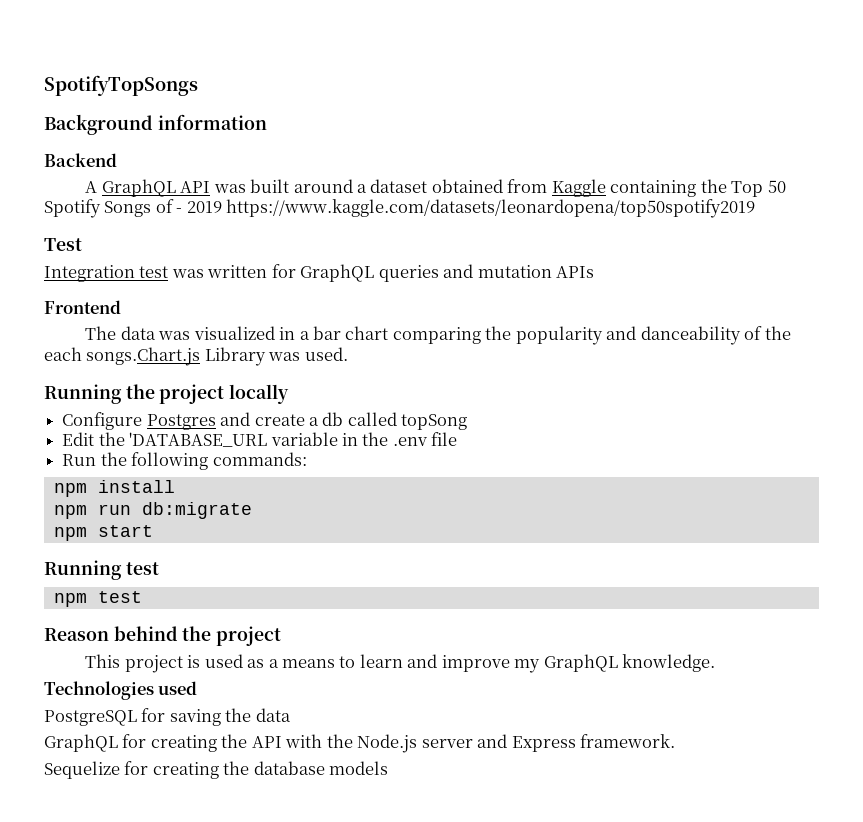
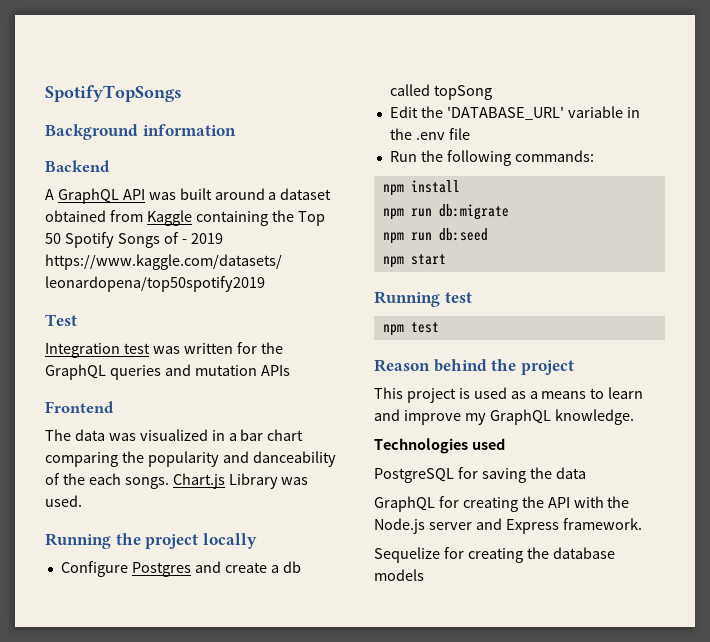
- Integration test was written for GraphQL queries and mutation APIs
+ Integration test was written for the GraphQL queries and mutation APIs
- The data was visualized in a bar chart comparing the popularity and danceability of the each songs.Chart.js Library was used.
+ The data was visualized in a bar chart comparing the popularity and danceability of the each songs. Chart.js Library was used.
- Edit the 'DATABASE_URL variable in the .env file
+ Edit the 'DATABASE_URL' variable in the .env file
+ npm run db:seed

